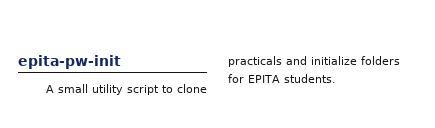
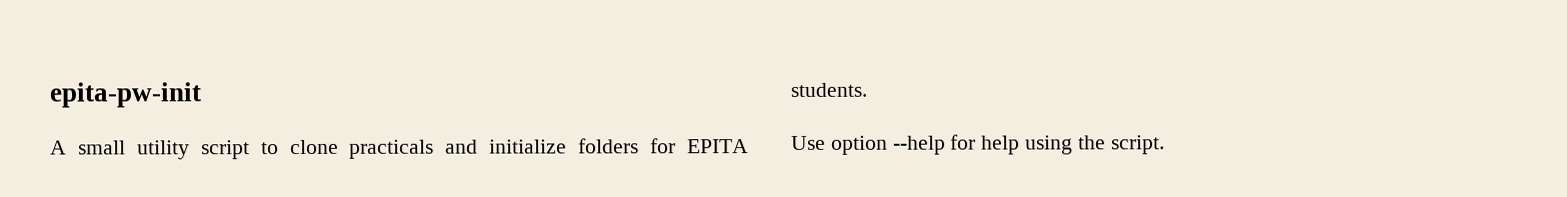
+ Use option --help for help using the script.

